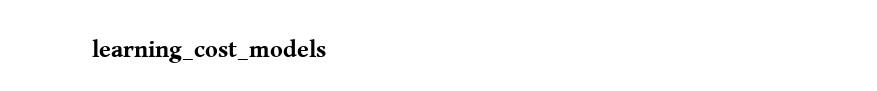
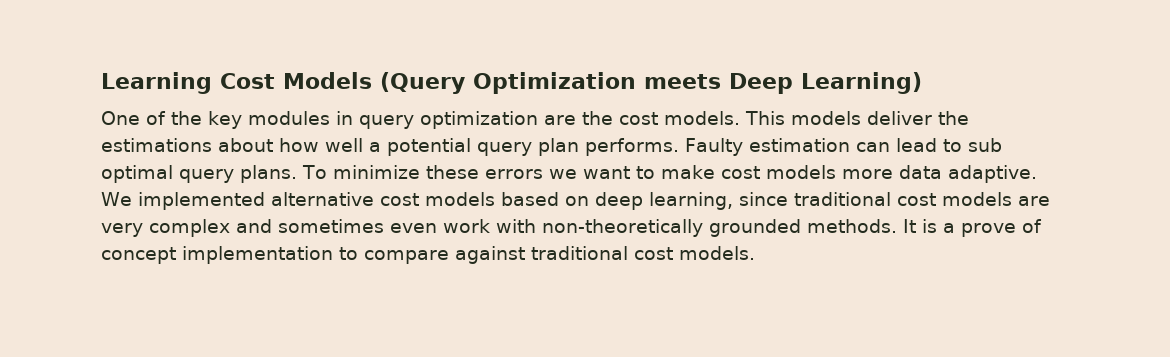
- learning_cost_models
+ Learning Cost Models (Query Optimization meets Deep Learning)
+ One of the key modules in query optimization are the cost models. This models deliver the estimations about how well a potential query plan performs. Faulty estimation can lead to sub optimal query plans. To minimize these errors we want to make cost models more data adaptive. We implemented alternative cost models based on deep learning, since traditional cost models are very complex and sometimes even work with non-theoretically grounded methods. It is a prove of concept implementation to compare against traditional cost models.

